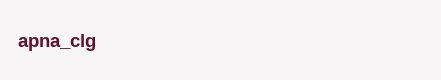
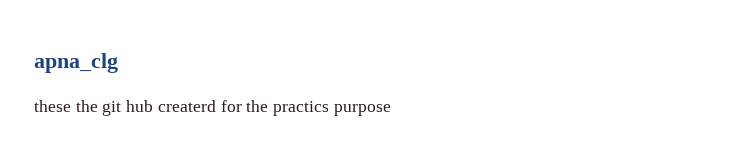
+ these the git hub createrd for the practics purpose

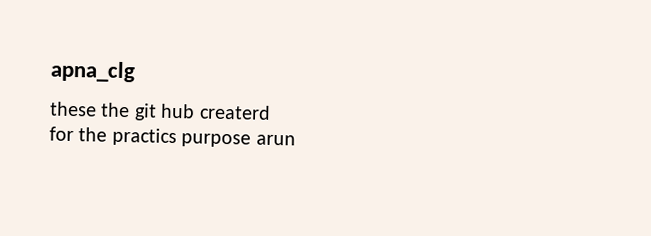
- these the git hub createrd for the practics purpose
+ these the git hub createrd
+ for the practics purpose arun

